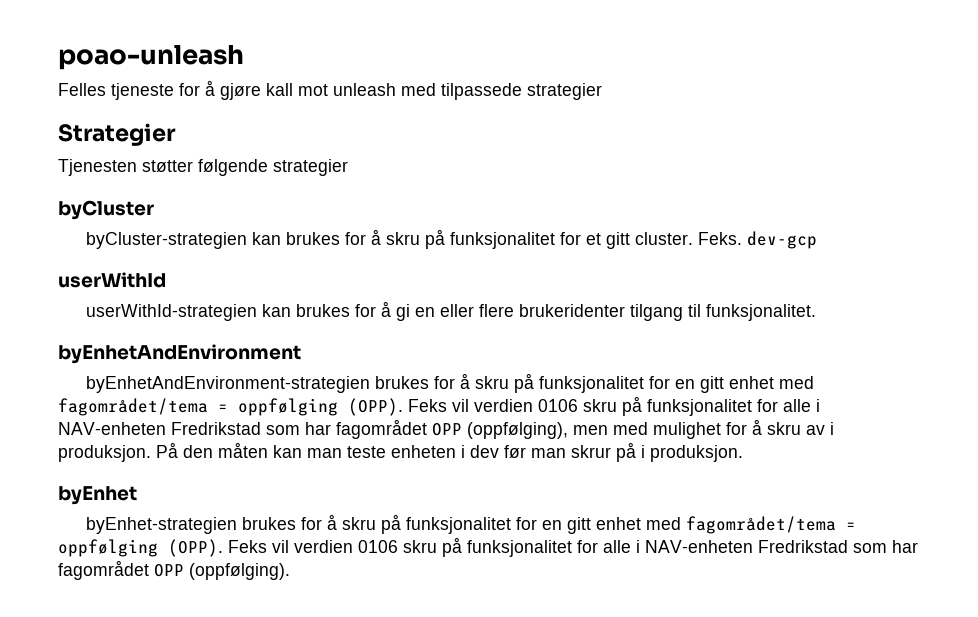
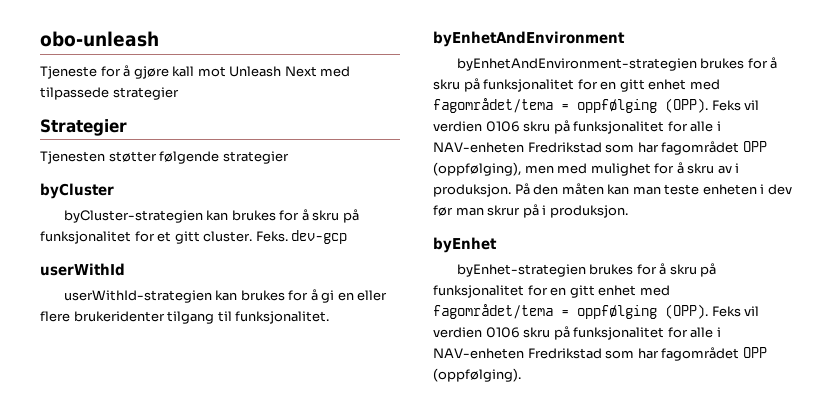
- poao-unleash
- Felles tjeneste for å gjøre kall mot unleash med tilpassede strategier
+ obo-unleash
+ Tjeneste for å gjøre kall mot Unleash Next med tilpassede strategier

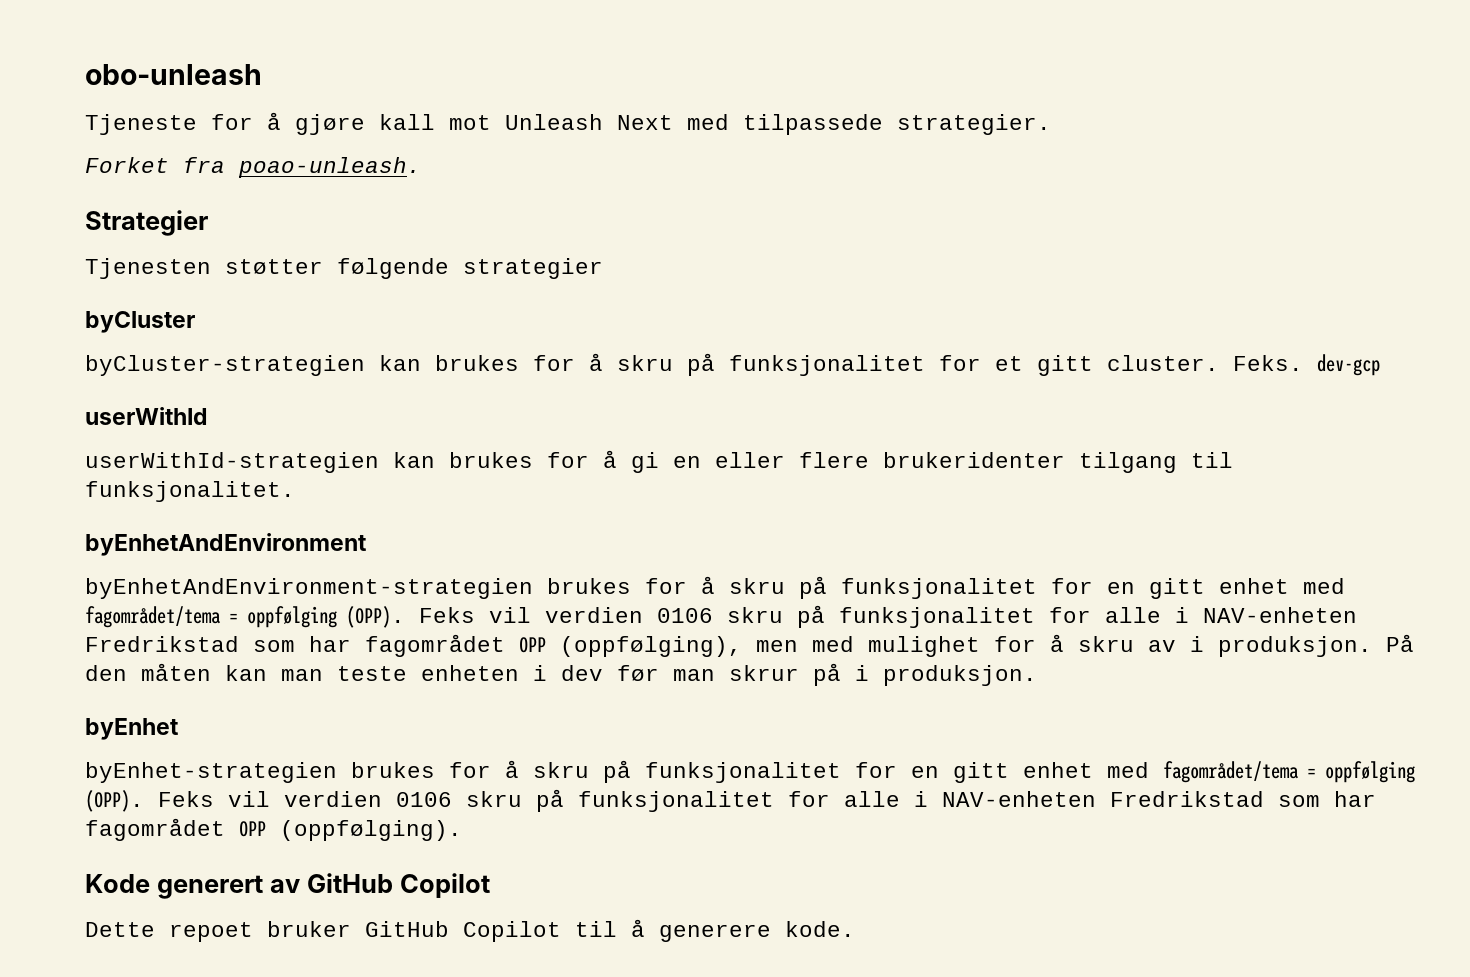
- Tjeneste for å gjøre kall mot Unleash Next med tilpassede strategier
+ Tjeneste for å gjøre kall mot Unleash Next med tilpassede strategier.
+ Forket fra poao-unleash.
+ Kode generert av GitHub Copilot
+ Dette repoet bruker GitHub Copilot til å generere kode.

